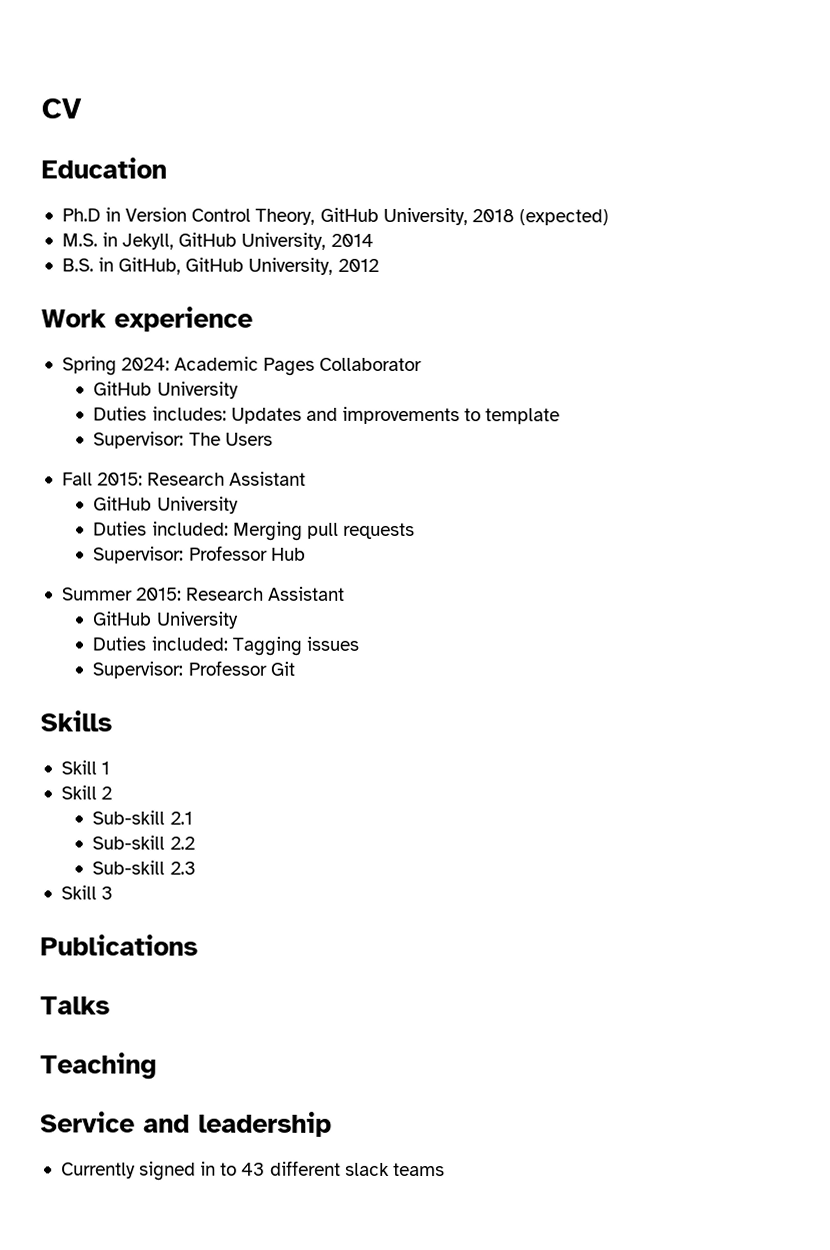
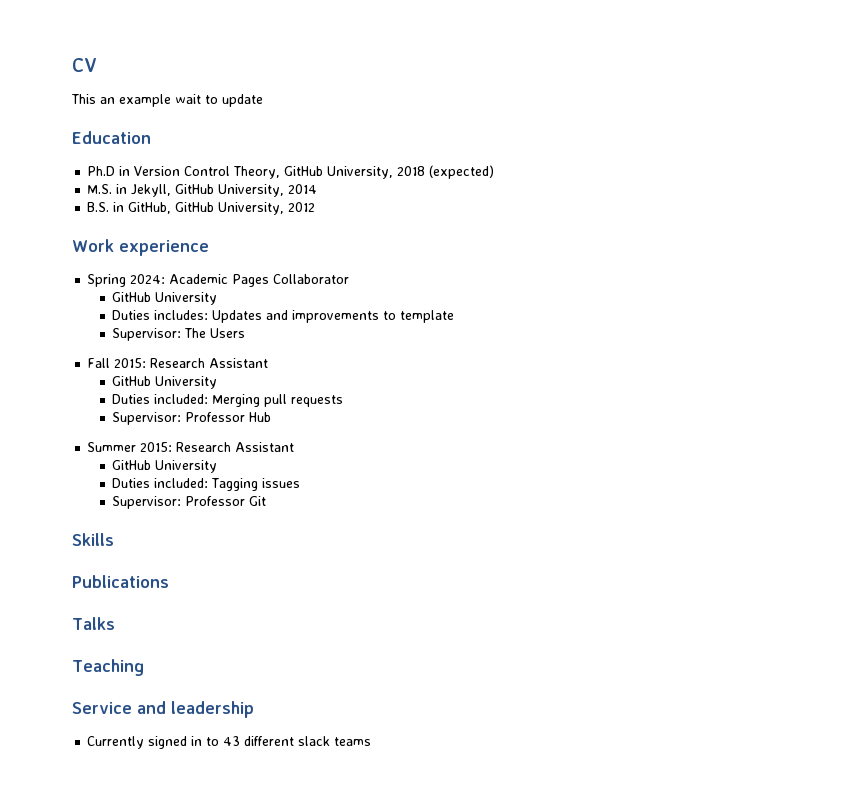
+ This an example wait to update
- Skill 1
- Skill 2
- Sub-skill 2.1
- Sub-skill 2.2
- Sub-skill 2.3
- Skill 3

